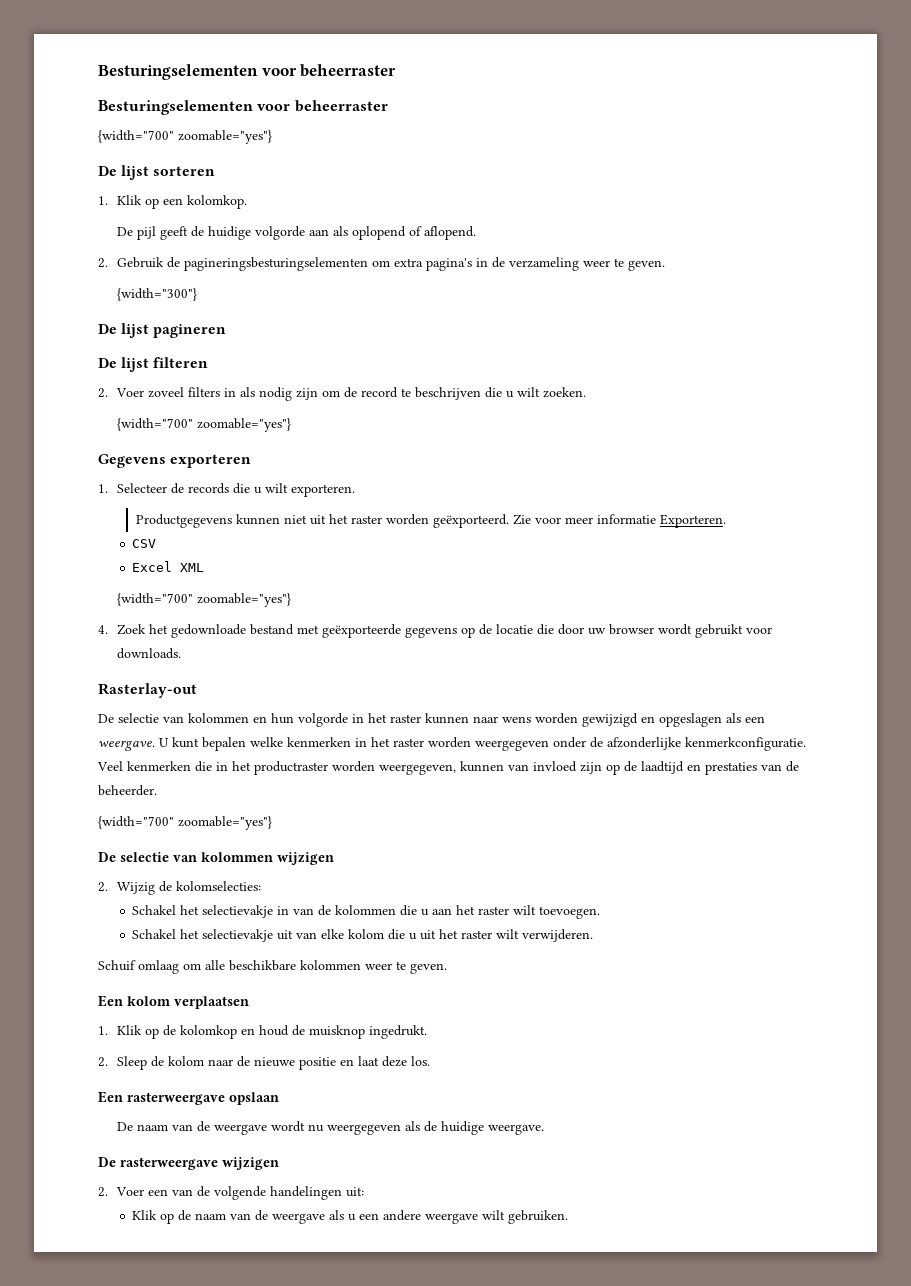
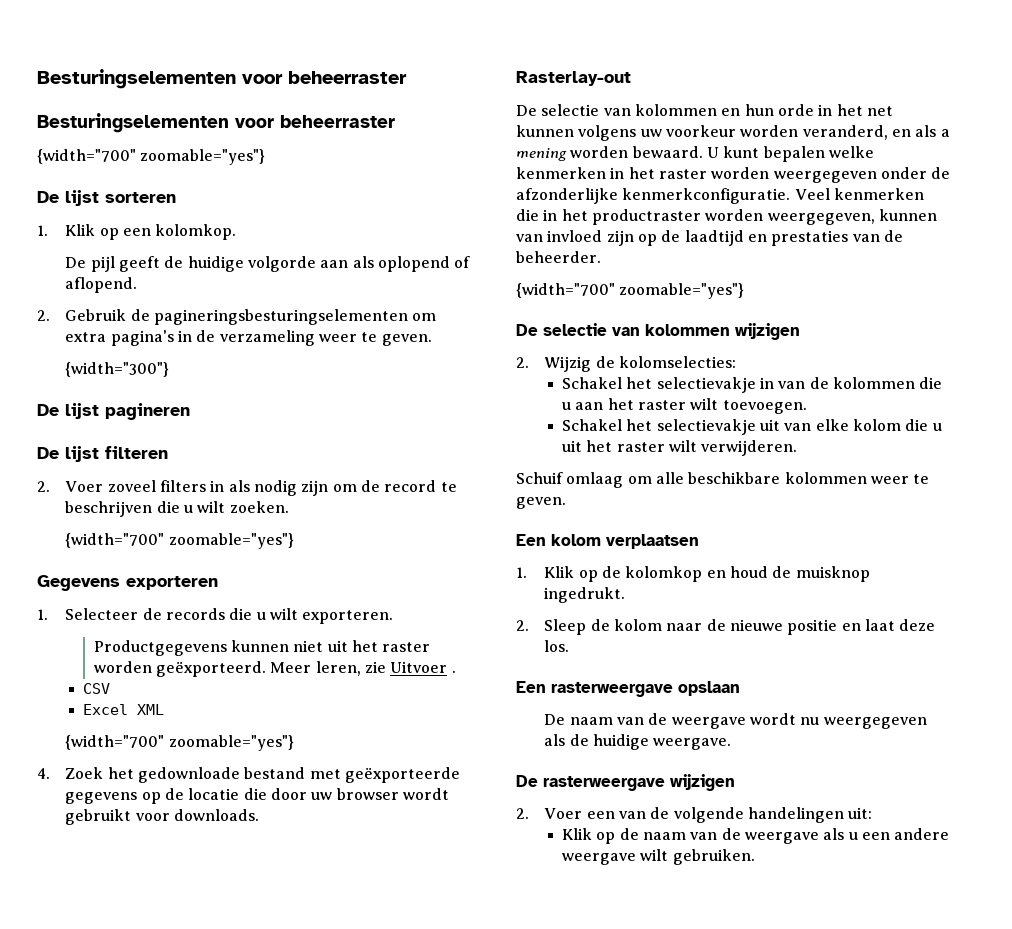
- Zie voor meer informatie Exporteren.
+ Meer leren, zie Uitvoer .
- De selectie van kolommen en hun volgorde in het raster kunnen naar wens worden gewijzigd en opgeslagen als een weergave.
+ De selectie van kolommen en hun orde in het net kunnen volgens uw voorkeur worden veranderd, en als a mening worden bewaard.

